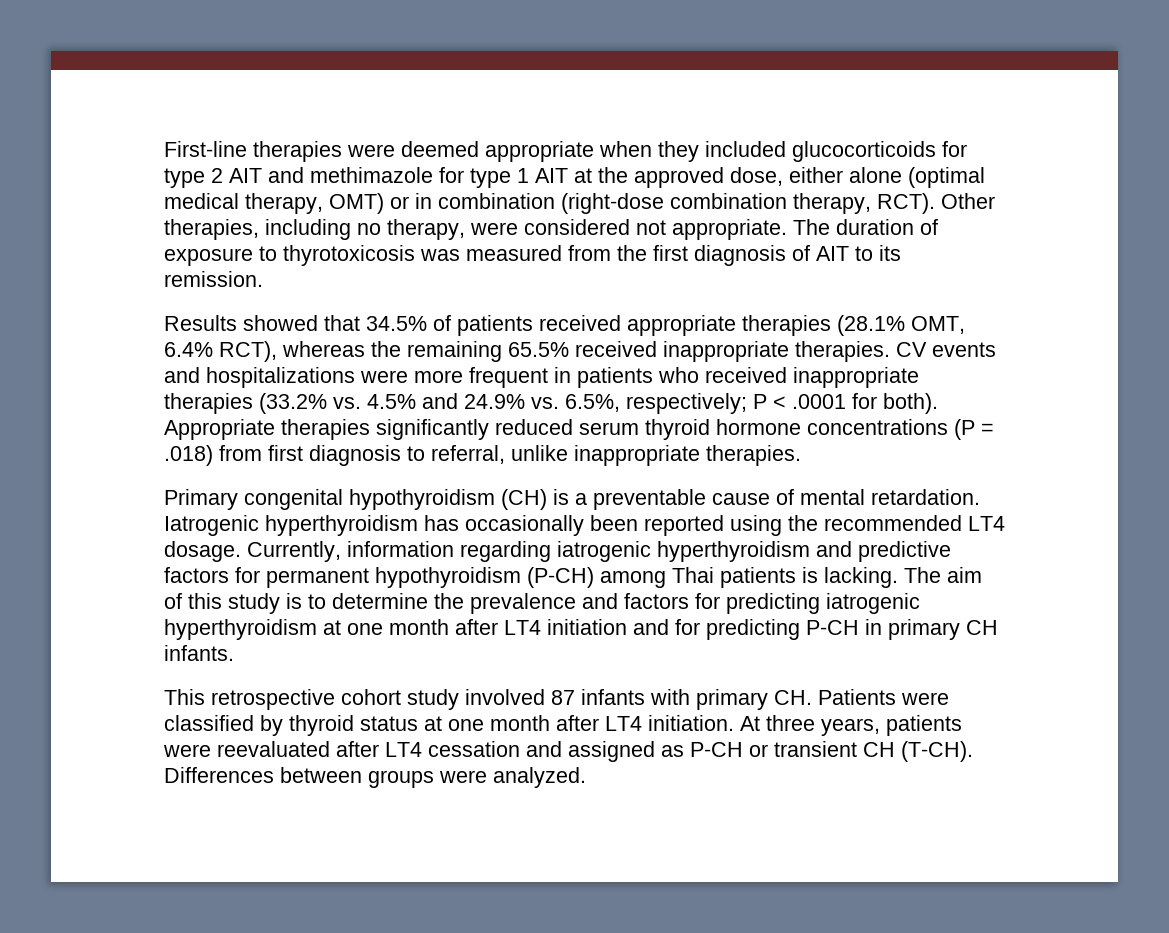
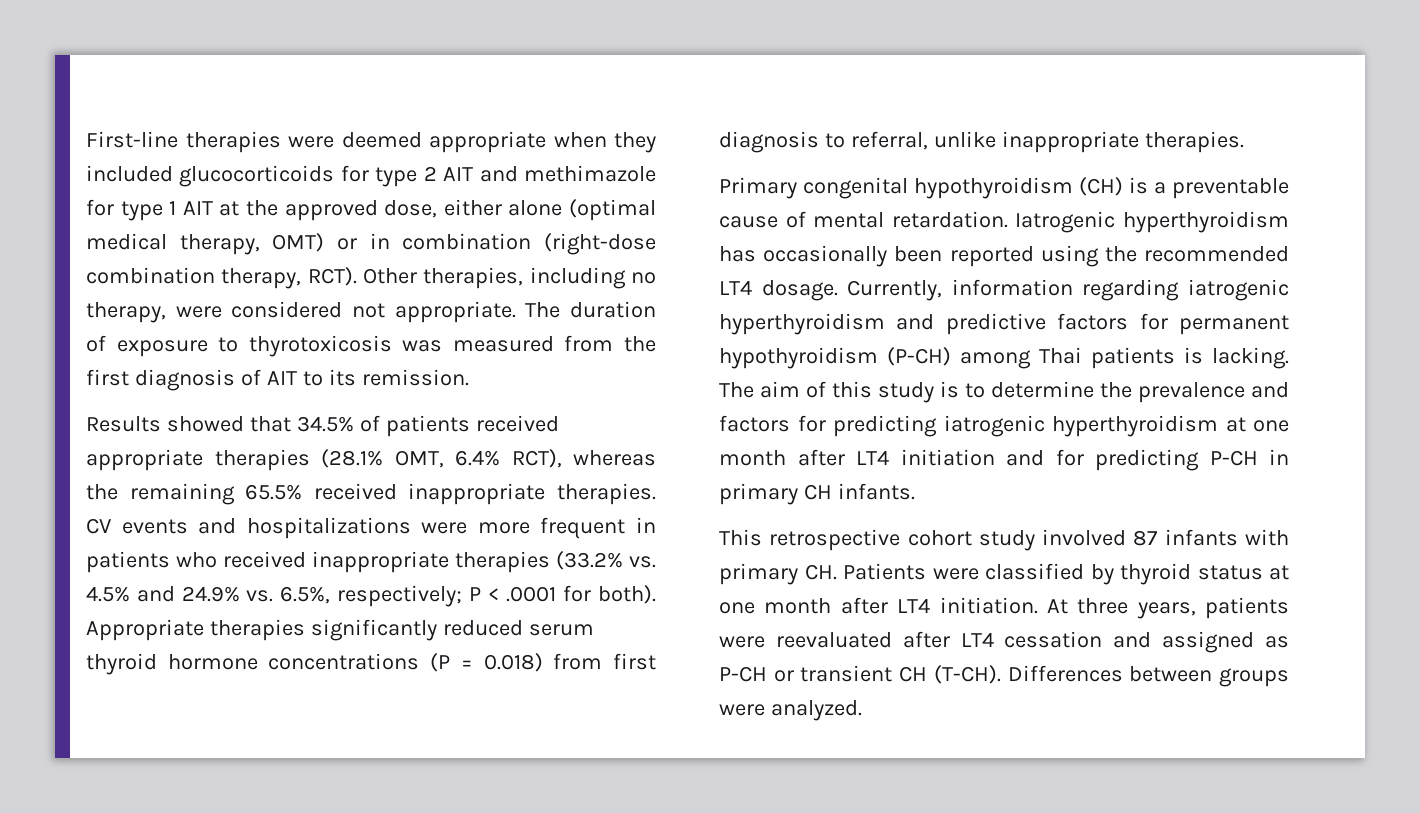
- Appropriate therapies significantly reduced serum thyroid hormone concentrations (P = .018) from first diagnosis to referral, unlike inappropriate therapies.
+ Appropriate therapies significantly reduced serum thyroid hormone concentrations (P = 0.018) from first diagnosis to referral, unlike inappropriate therapies.

